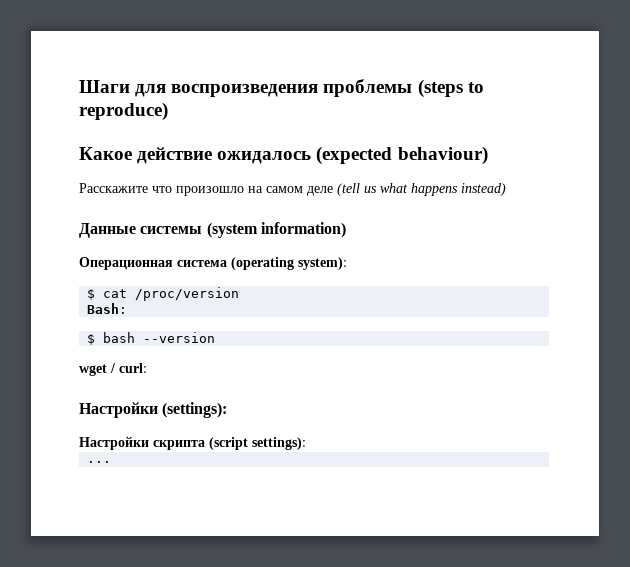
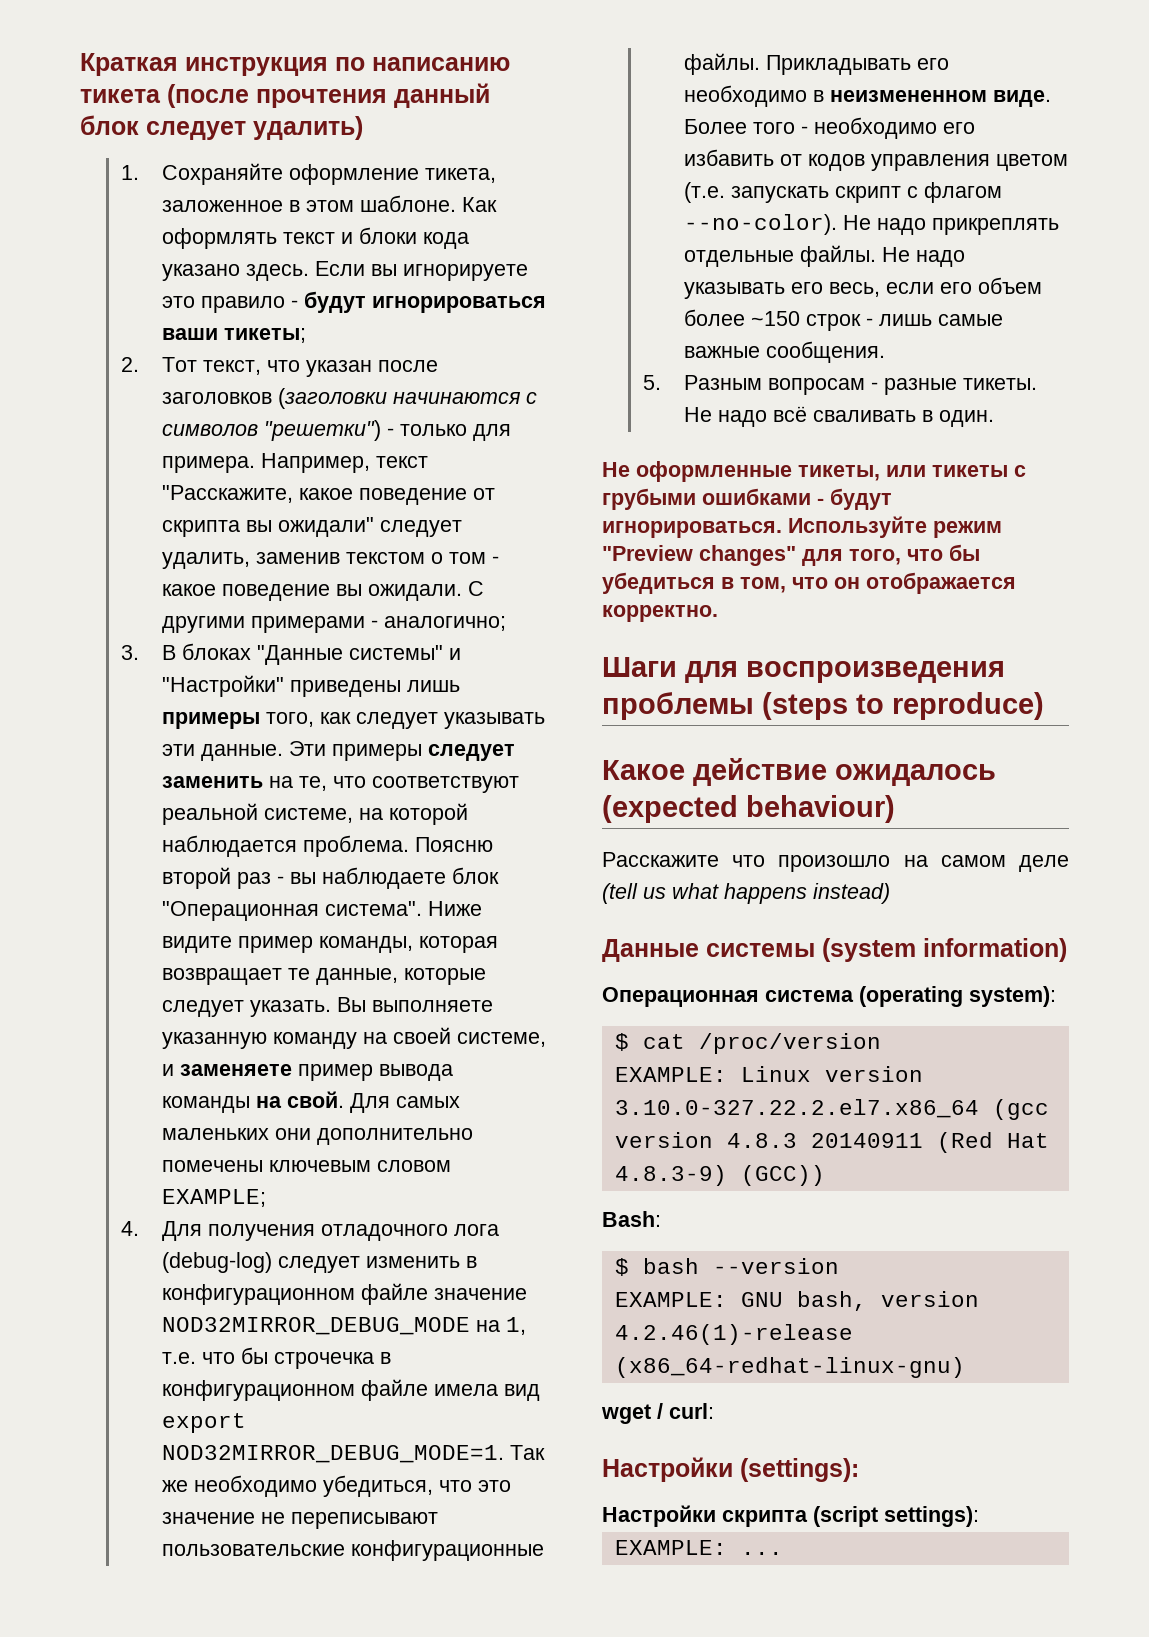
+ Краткая инструкция по написанию тикета (после прочтения данный блок следует удалить)
+ 1. Сохраняйте оформление тикета, заложенное в этом шаблоне. Как оформлять текст и блоки кода указано здесь. Если вы игнорируете это правило - будут игнорироваться ваши тикеты;
+ 2. Тот текст, что указан после заголовков (заголовки начинаются с символов "решетки") - только для примера. Например, текст "Расскажите, какое поведение от скрипта вы ожидали" следует удалить, заменив текстом о том - какое поведение вы ожидали. С другими примерами - аналогично;
+ 3. В блоках "Данные системы" и "Настройки" приведены лишь примеры того, как следует указывать эти данные. Эти примеры следует заменить на те, что соответствуют реальной системе, на которой наблюдается проблема. Поясню второй раз - вы наблюдаете блок "Операционная система". Ниже видите пример команды, которая возвращает те данные, которые следует указать. Вы выполняете указанную команду на своей системе, и заменяете пример вывода команды на свой. Для самых маленьких они дополнительно помечены ключевым словом EXAMPLE;
+ 4. Для получения отладочного лога (debug-log) следует изменить в конфигурационном файле значение NOD32MIRROR_DEBUG_MODE на 1, т.е. что бы строчечка в конфигурационном файле имела вид export NOD32MIRROR_DEBUG_MODE=1. Так же необходимо убедиться, что это значение не переписывают пользовательские конфигурационные файлы. Прикладывать его необходимо в неизмененном виде. Более того - необходимо его избавить от кодов управления цветом (т.е. запускать скрипт с флагом --no-color). Не надо прикреплять отдельные файлы. Не надо указывать его весь, если его объем более ~150 строк - лишь самые важные сообщения.
+ 5. Разным вопросам - разные тикеты. Не надо всё сваливать в один.
+ Не оформленные тикеты, или тикеты с грубыми ошибками - будут игнорироваться. Используйте режим "Preview changes" для того, что бы убедиться в том, что он отображается корректно.
+ EXAMPLE: Linux version 3.10.0-327.22.2.el7.x86_64 (gcc version 4.8.3 20140911 (Red Hat 4.8.3-9) (GCC))
  Bash:
  $ bash --version
+ EXAMPLE: GNU bash, version 4.2.46(1)-release (x86_64-redhat-linux-gnu)
- ...
+ EXAMPLE: ...

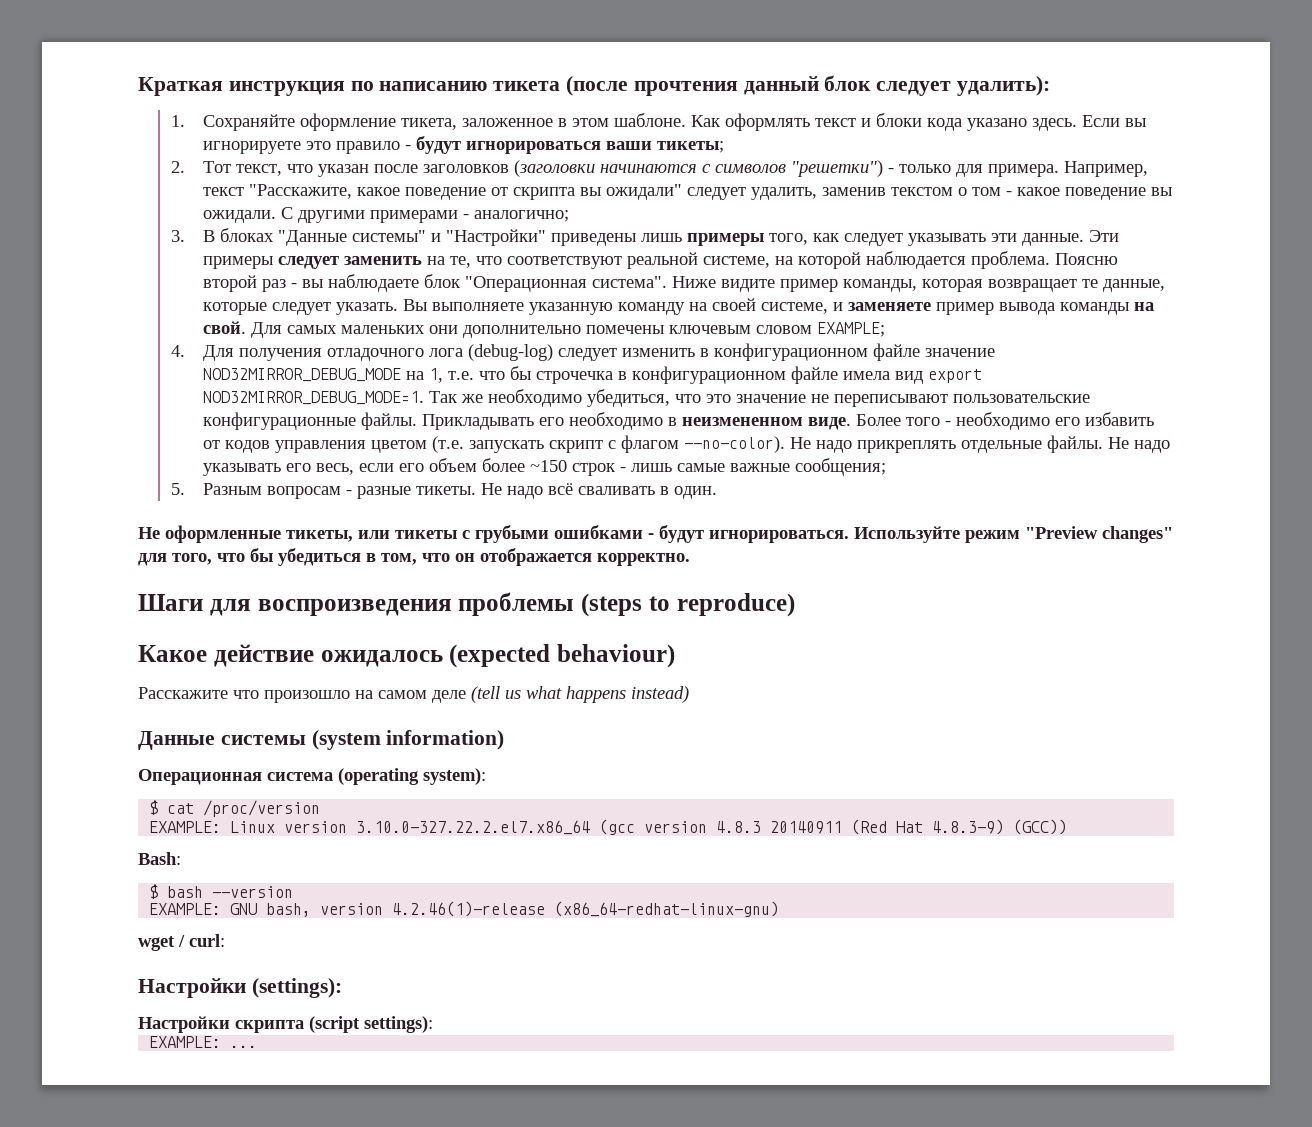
- Краткая инструкция по написанию тикета (после прочтения данный блок следует удалить)
+ Краткая инструкция по написанию тикета (после прочтения данный блок следует удалить):
- Не надо указывать его весь, если его объем более ~150 строк - лишь самые важные сообщения.
+ Не надо указывать его весь, если его объем более ~150 строк - лишь самые важные сообщения;

